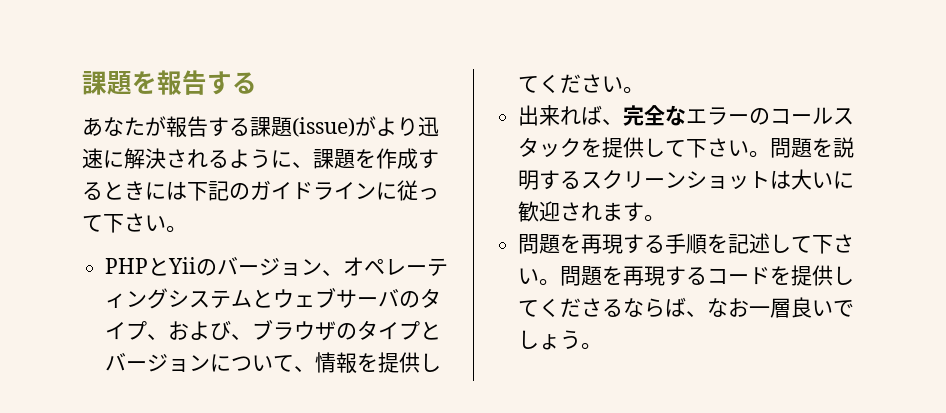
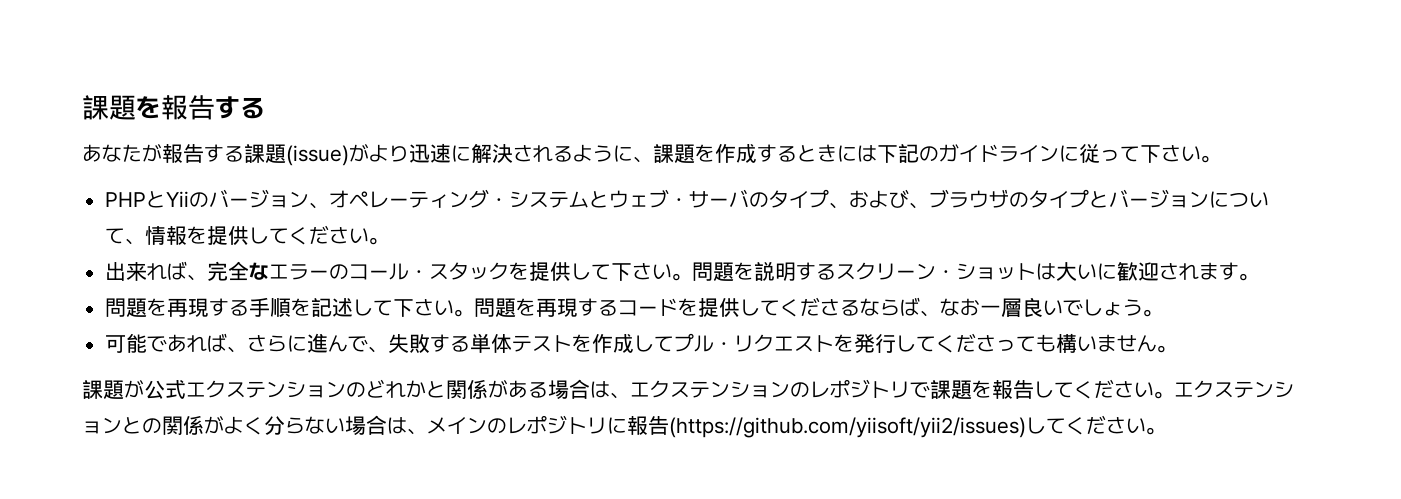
- PHPとYiiのバージョン、オペレーティングシステムとウェブサーバのタイプ、および、ブラウザのタイプとバージョンについて、情報を提供してください。
+ PHPとYiiのバージョン、オペレーティング・システムとウェブ・サーバのタイプ、および、ブラウザのタイプとバージョンについて、情報を提供してください。
- 出来れば、完全なエラーのコールスタックを提供して下さい。
+ 出来れば、完全なエラーのコール・スタックを提供して下さい。
- 問題を説明するスクリーンショットは大いに歓迎されます。
+ 問題を説明するスクリーン・ショットは大いに歓迎されます。
+ 可能であれば、さらに進んで、失敗する単体テストを作成してプル・リクエストを発行してくださっても構いません。
+ 課題が公式エクステンションのどれかと関係がある場合は、エクステンションのレポジトリで課題を報告してください。エクステンションとの関係がよく分らない場合は、メインのレポジトリに報告(https://github.com/yiisoft/yii2/issues)してください。

